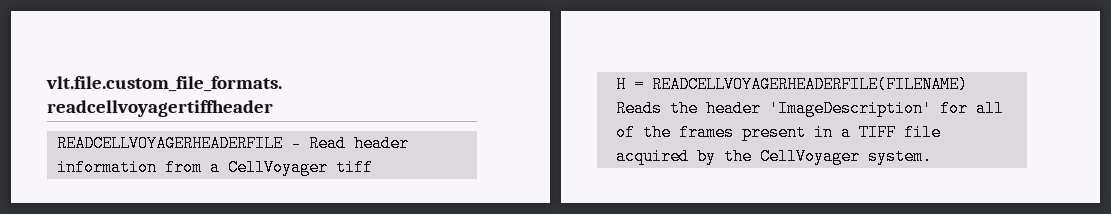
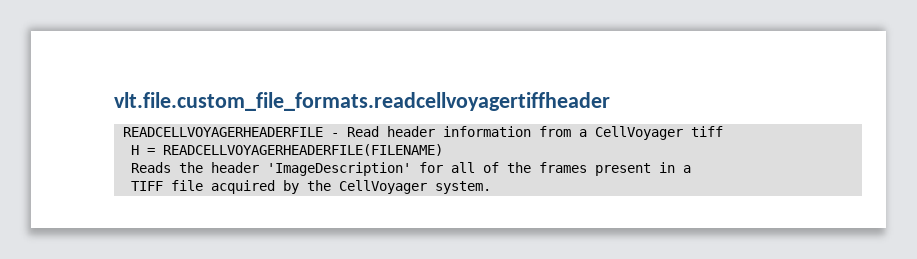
- Reads the header 'ImageDescription' for all of the frames present in a TIFF file acquired by the CellVoyager system.
+ Reads the header 'ImageDescription' for all of the frames present in a
+ TIFF file acquired by the CellVoyager system.

